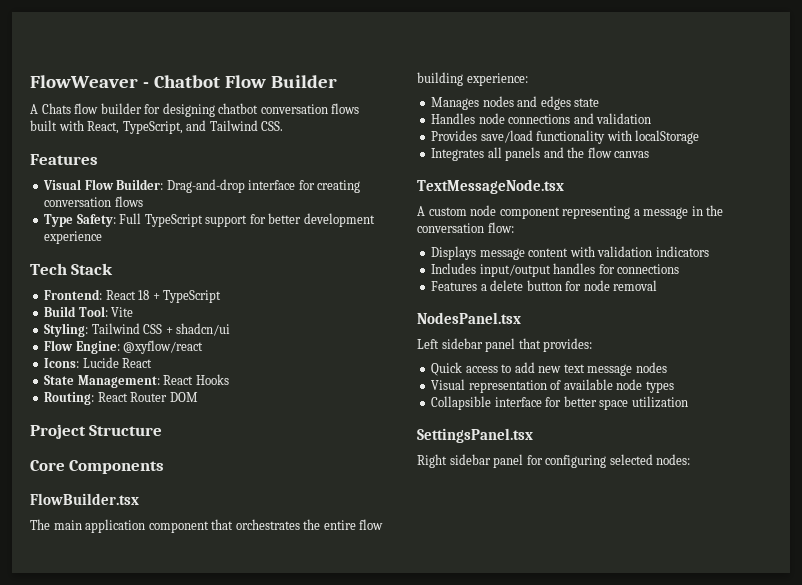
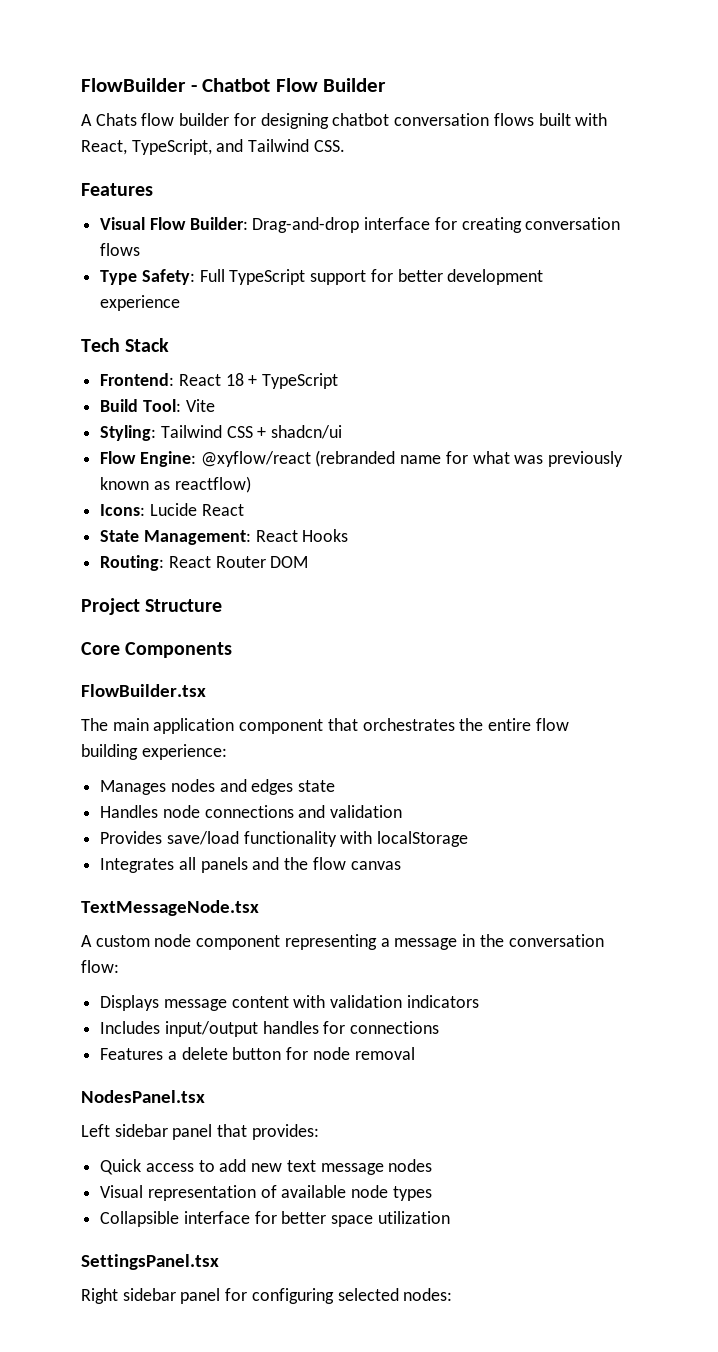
- FlowWeaver - Chatbot Flow Builder
+ FlowBuilder - Chatbot Flow Builder
- Flow Engine: @xyflow/react
+ Flow Engine: @xyflow/react (rebranded name for what was previously known as reactflow)

